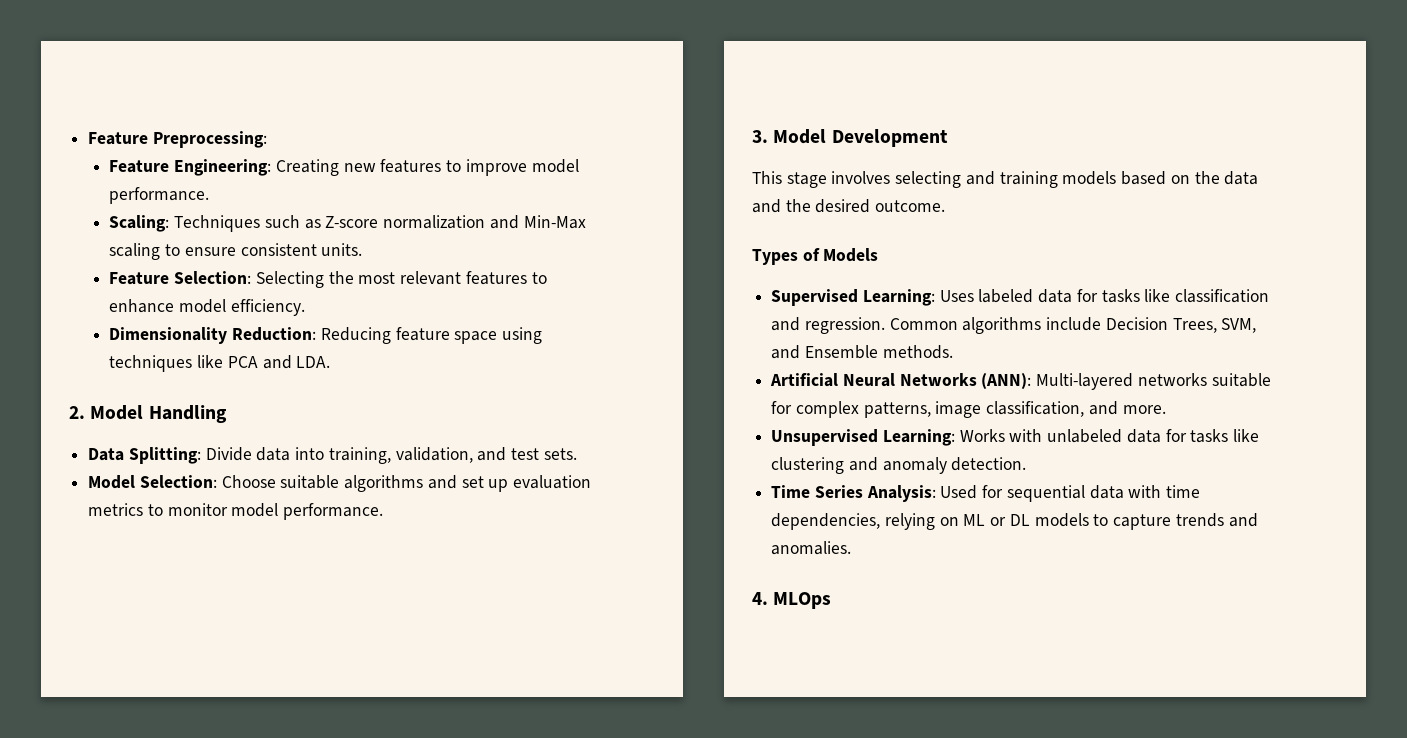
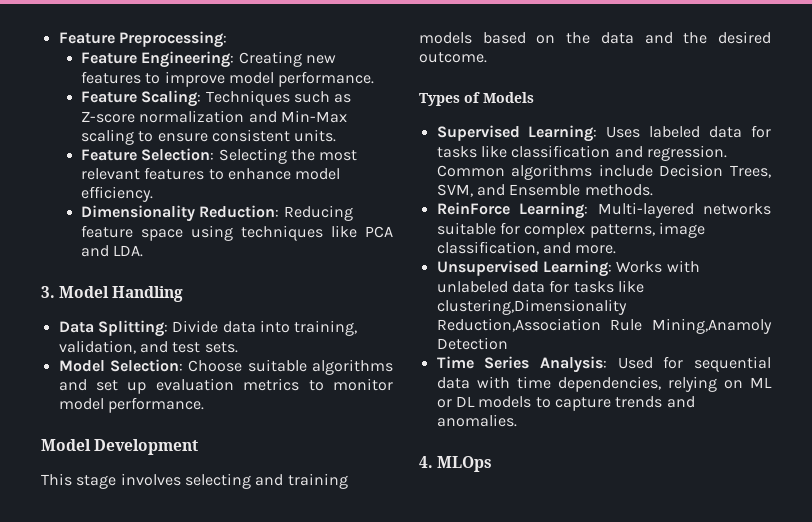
- Scaling: Techniques such as Z-score normalization and Min-Max scaling to ensure consistent units.
+ Feature Scaling: Techniques such as Z-score normalization and Min-Max scaling to ensure consistent units.
- 2. Model Handling
+ 3. Model Handling
- 3. Model Development
+ Model Development
- Artificial Neural Networks (ANN): Multi-layered networks suitable for complex patterns, image classification, and more.
+ ReinForce Learning: Multi-layered networks suitable for complex patterns, image classification, and more.
- Unsupervised Learning: Works with unlabeled data for tasks like clustering and anomaly detection.
+ Unsupervised Learning: Works with unlabeled data for tasks like clustering,Dimensionality Reduction,Association Rule Mining,Anamoly Detection

